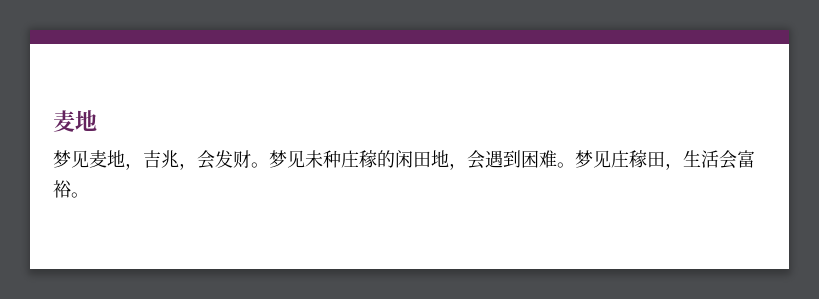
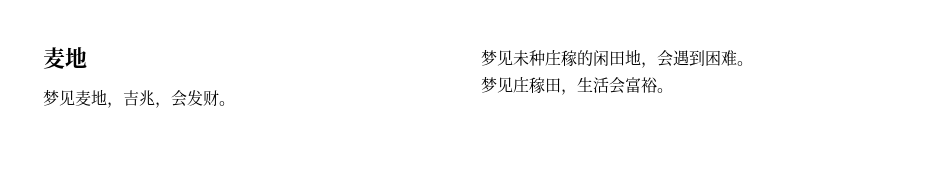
- 梦见麦地，吉兆，会发财。梦见未种庄稼的闲田地，会遇到困难。梦见庄稼田，生活会富裕。
+ 梦见麦地，吉兆，会发财。
+ 梦见未种庄稼的闲田地，会遇到困难。
+ 梦见庄稼田，生活会富裕。

